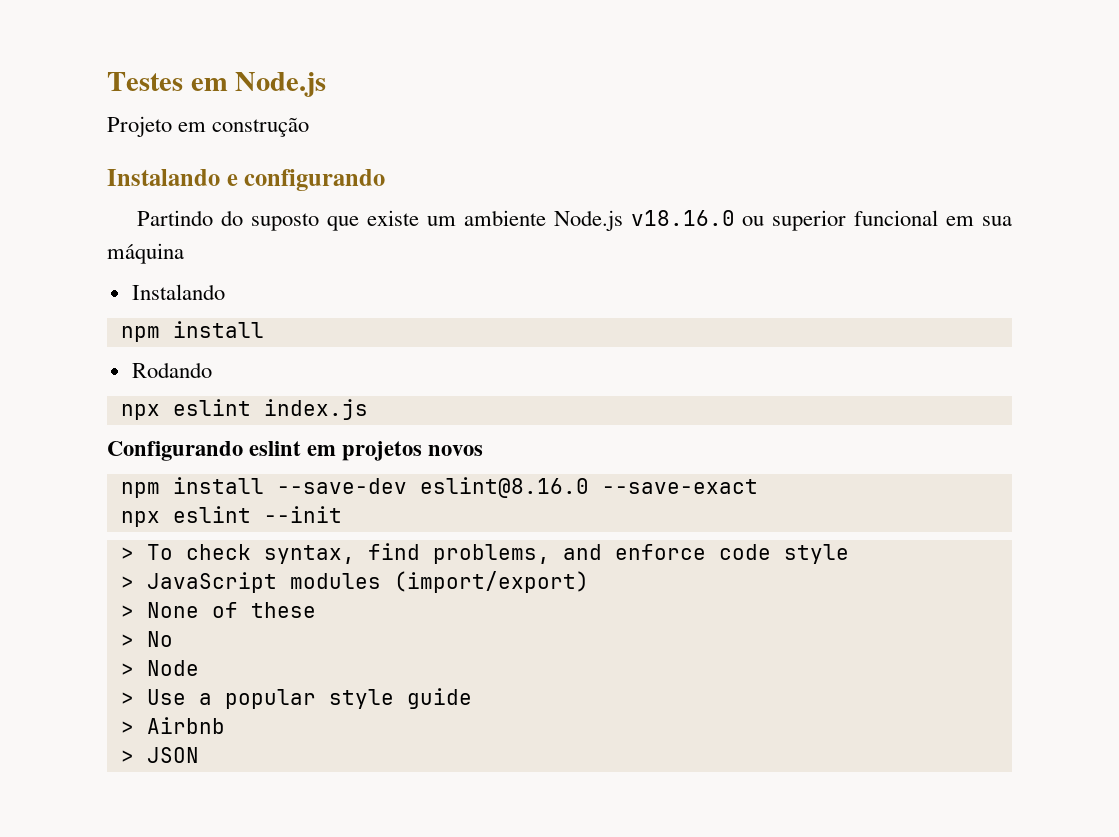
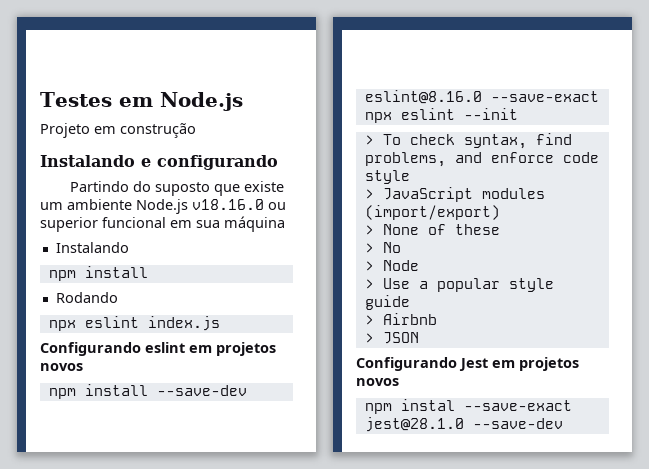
+ Configurando Jest em projetos novos
+ npm instal --save-exact jest@28.1.0 --save-dev

